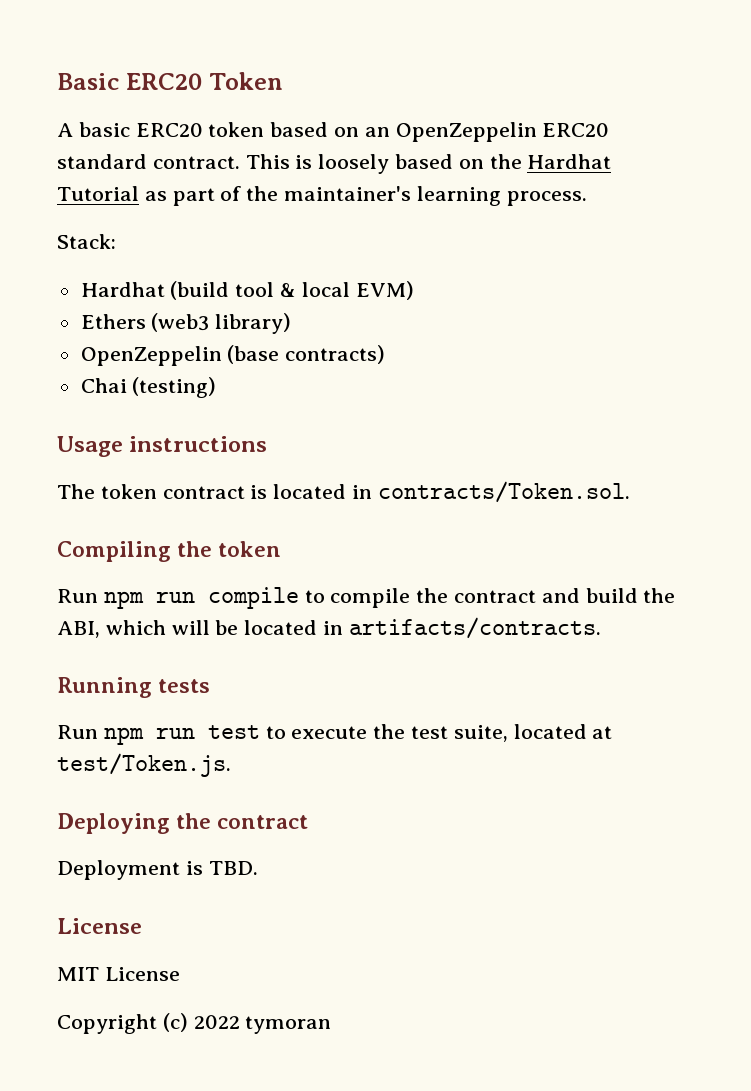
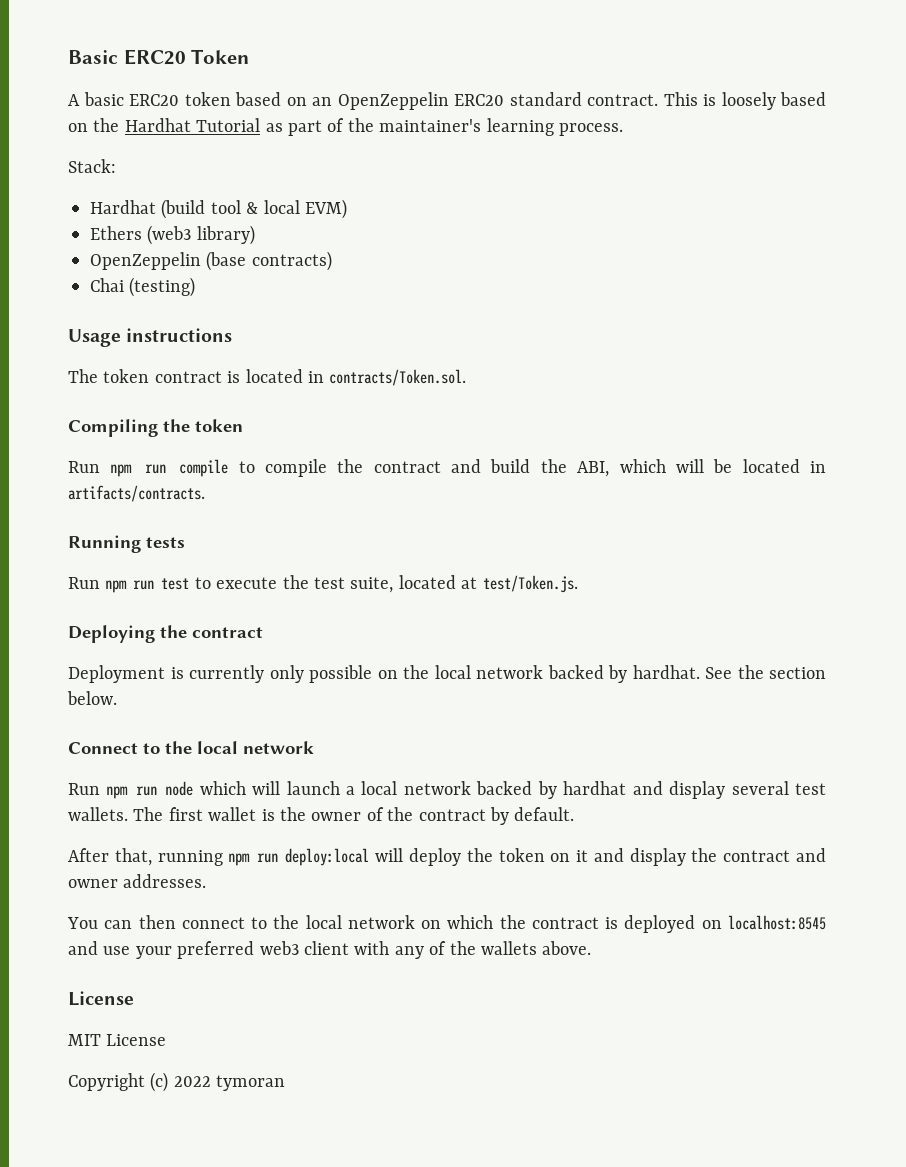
- Deployment is TBD.
+ Deployment is currently only possible on the local network backed by hardhat. See the section below.
+ Connect to the local network
+ Run npm run node which will launch a local network backed by hardhat and display several test wallets. The first wallet is the owner of the contract by default.
+ After that, running npm run deploy:local will deploy the token on it and display the contract and owner addresses.
+ You can then connect to the local network on which the contract is deployed on localhost:8545 and use your preferred web3 client with any of the wallets above.

